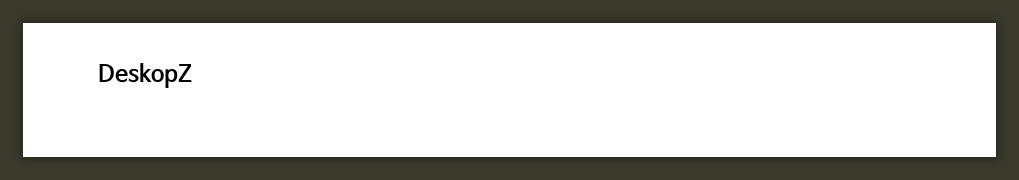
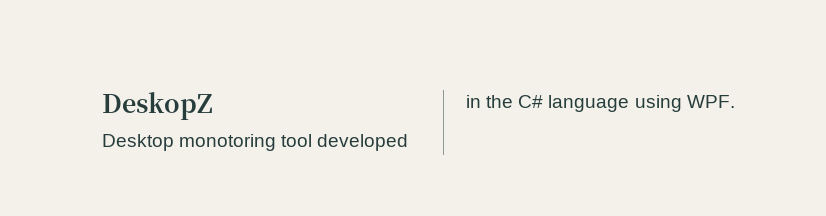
+ Desktop monotoring tool developed in the C# language using WPF.

